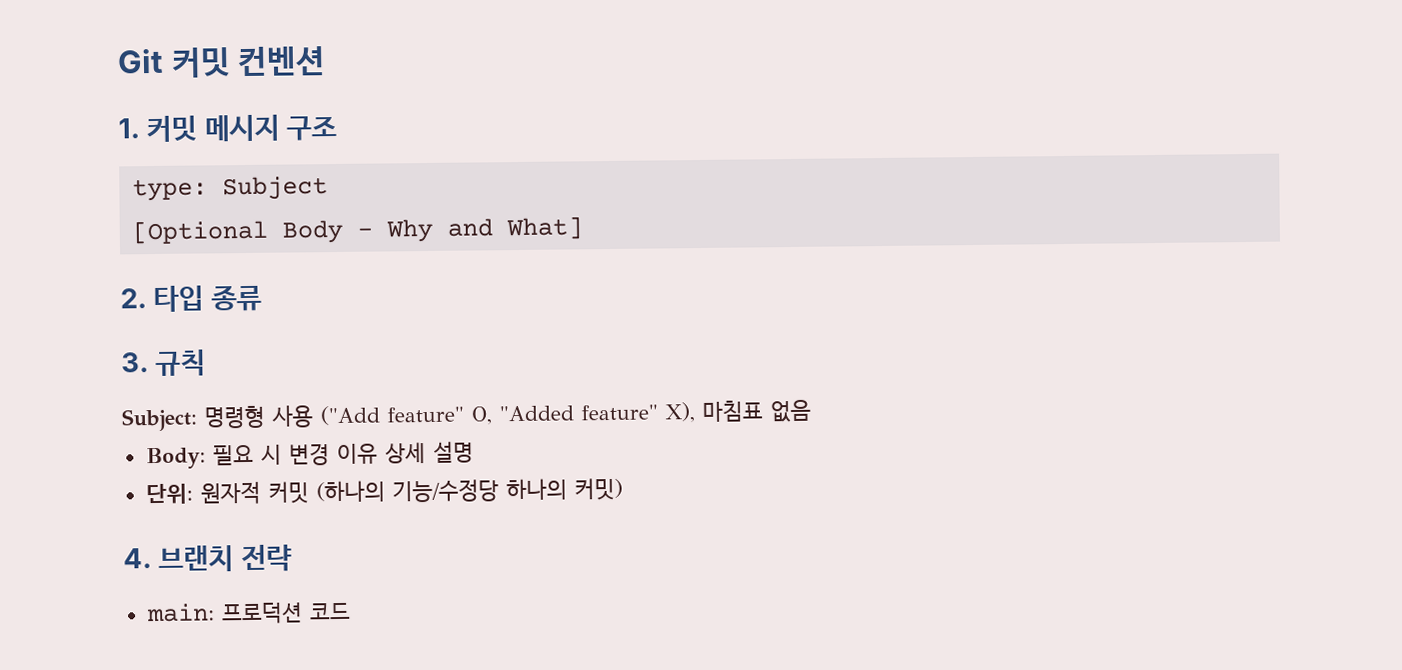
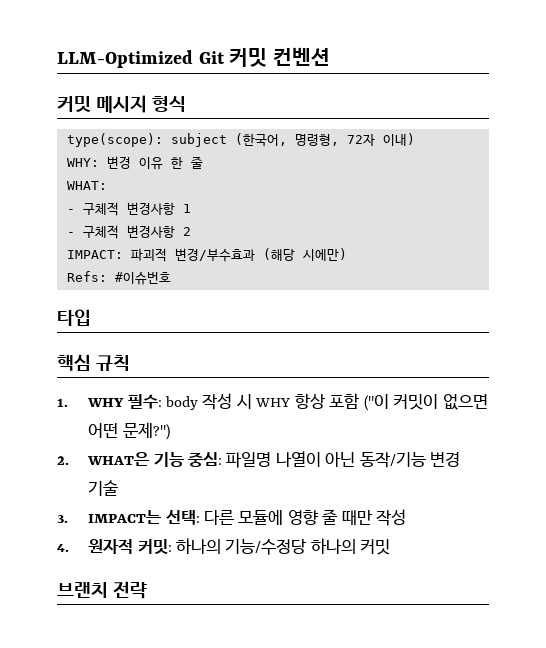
- Git 커밋 컨벤션
+ LLM-Optimized Git 커밋 컨벤션
- 1. 커밋 메시지 구조
- type: Subject
- [Optional Body - Why and What]
- 2. 타입 종류
- 3. 규칙
+ 커밋 메시지 형식
+ type(scope): subject (한국어, 명령형, 72자 이내)
+ WHY: 변경 이유 한 줄
+ WHAT:
+ - 구체적 변경사항 1
+ - 구체적 변경사항 2
+ IMPACT: 파괴적 변경/부수효과 (해당 시에만)
+ Refs: #이슈번호
+ 타입
+ 핵심 규칙
- Subject: 명령형 사용 ("Add feature" O, "Added feature" X), 마침표 없음
- Body: 필요 시 변경 이유 상세 설명
- 단위: 원자적 커밋 (하나의 기능/수정당 하나의 커밋)
- 4. 브랜치 전략
+ 1. WHY 필수: body 작성 시 WHY 항상 포함 ("이 커밋이 없으면 어떤 문제?")
+ 2. WHAT은 기능 중심: 파일명 나열이 아닌 동작/기능 변경 기술
+ 3. IMPACT는 선택: 다른 모듈에 영향 줄 때만 작성
+ 4. 원자적 커밋: 하나의 기능/수정당 하나의 커밋
+ 브랜치 전략
- main: 프로덕션 코드

